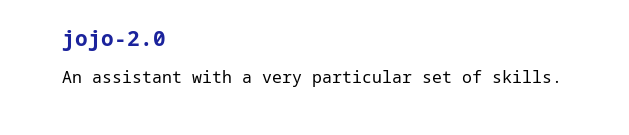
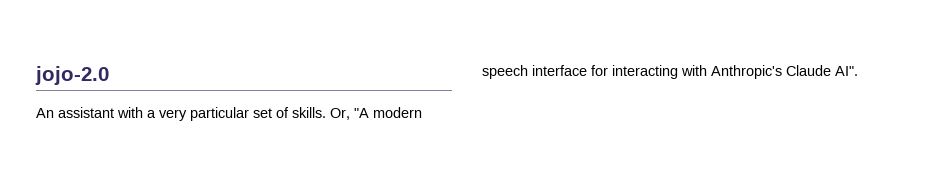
+ Or, "A modern speech interface for interacting with Anthropic's Claude AI".

